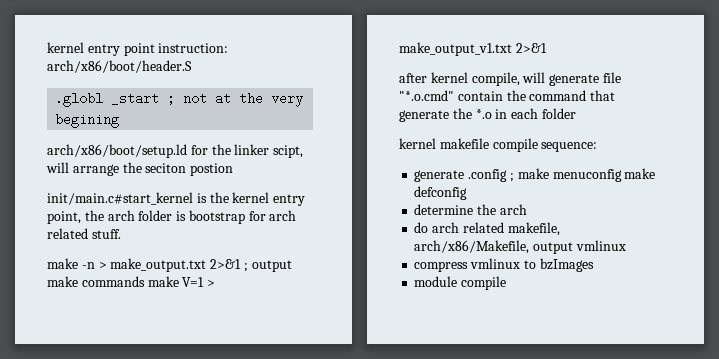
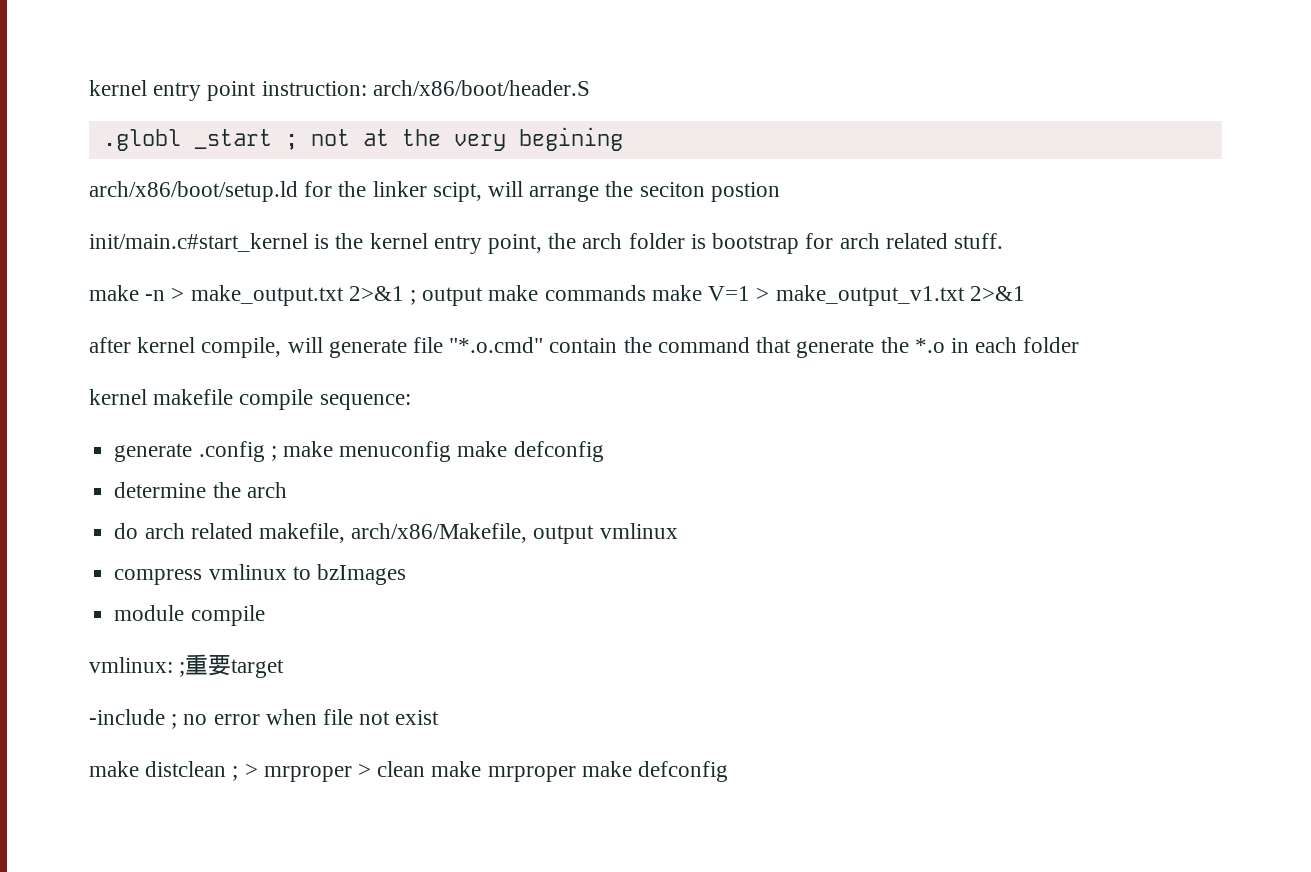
+ vmlinux: ;重要target
+ -include ; no error when file not exist
+ make distclean ; > mrproper > clean make mrproper make defconfig

